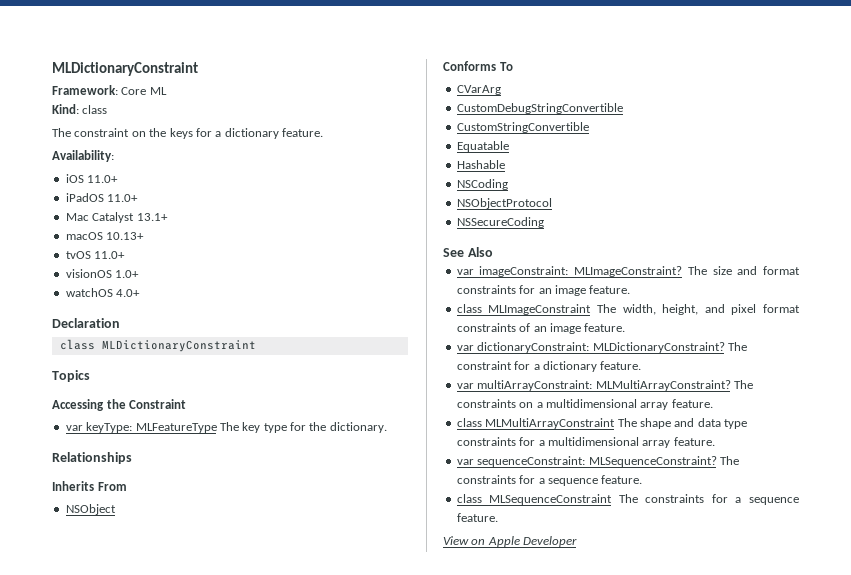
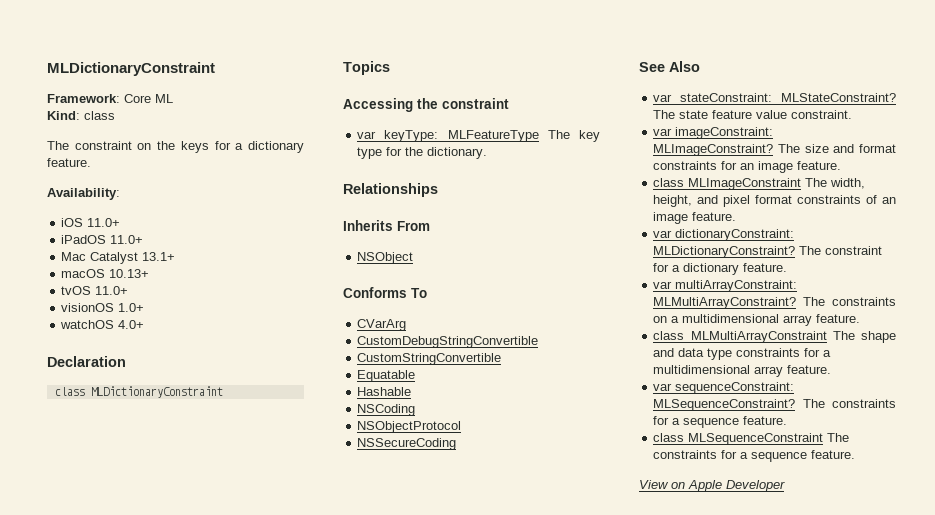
- Accessing the Constraint
+ Accessing the constraint
+ var stateConstraint: MLStateConstraint? The state feature value constraint.

